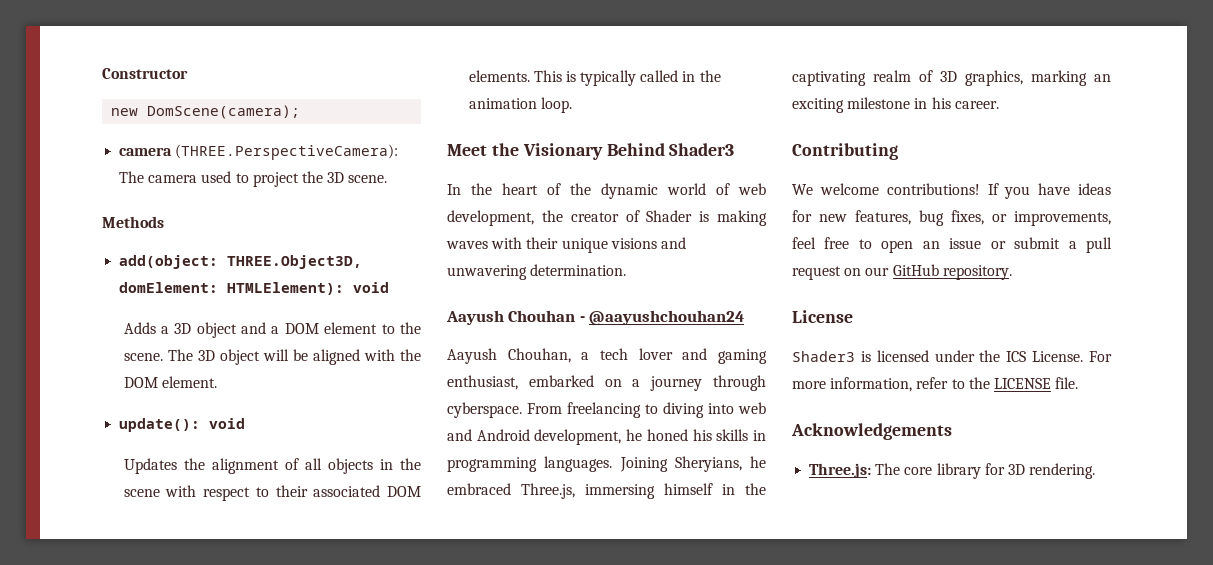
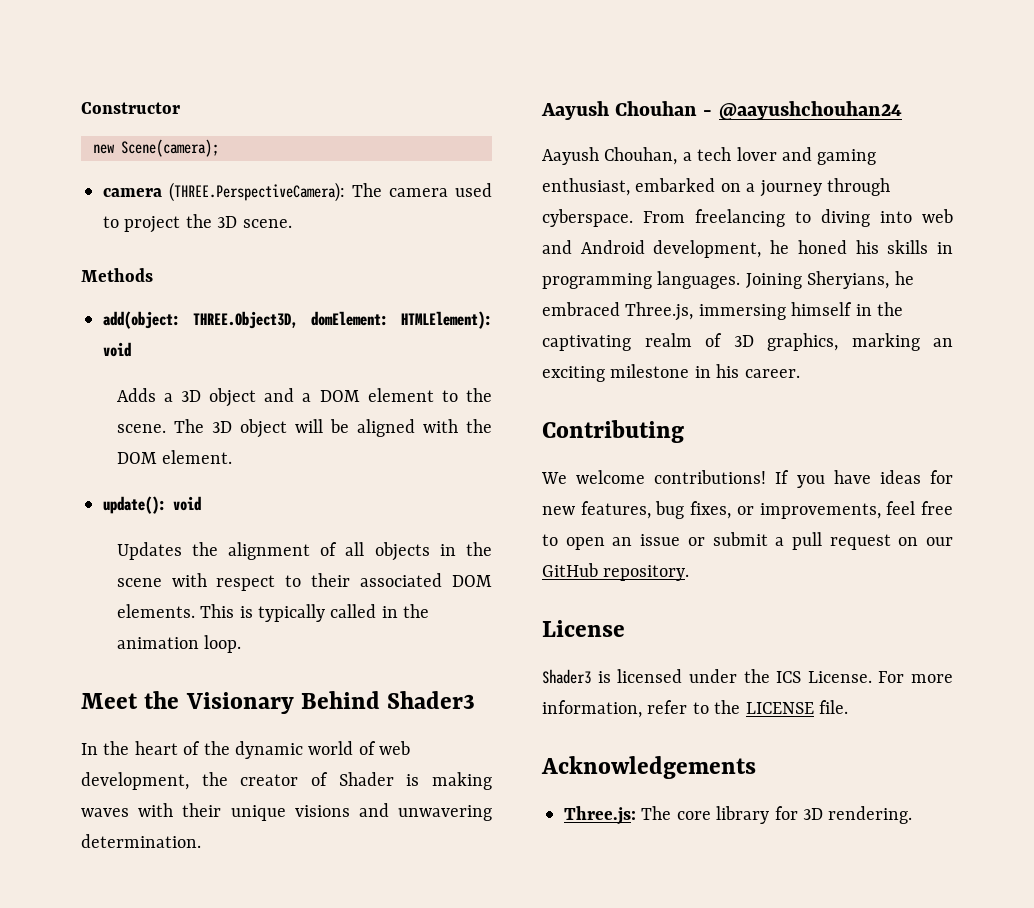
- new DomScene(camera);
+ new Scene(camera);

